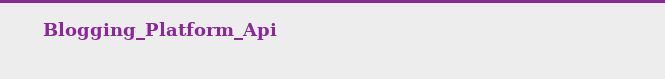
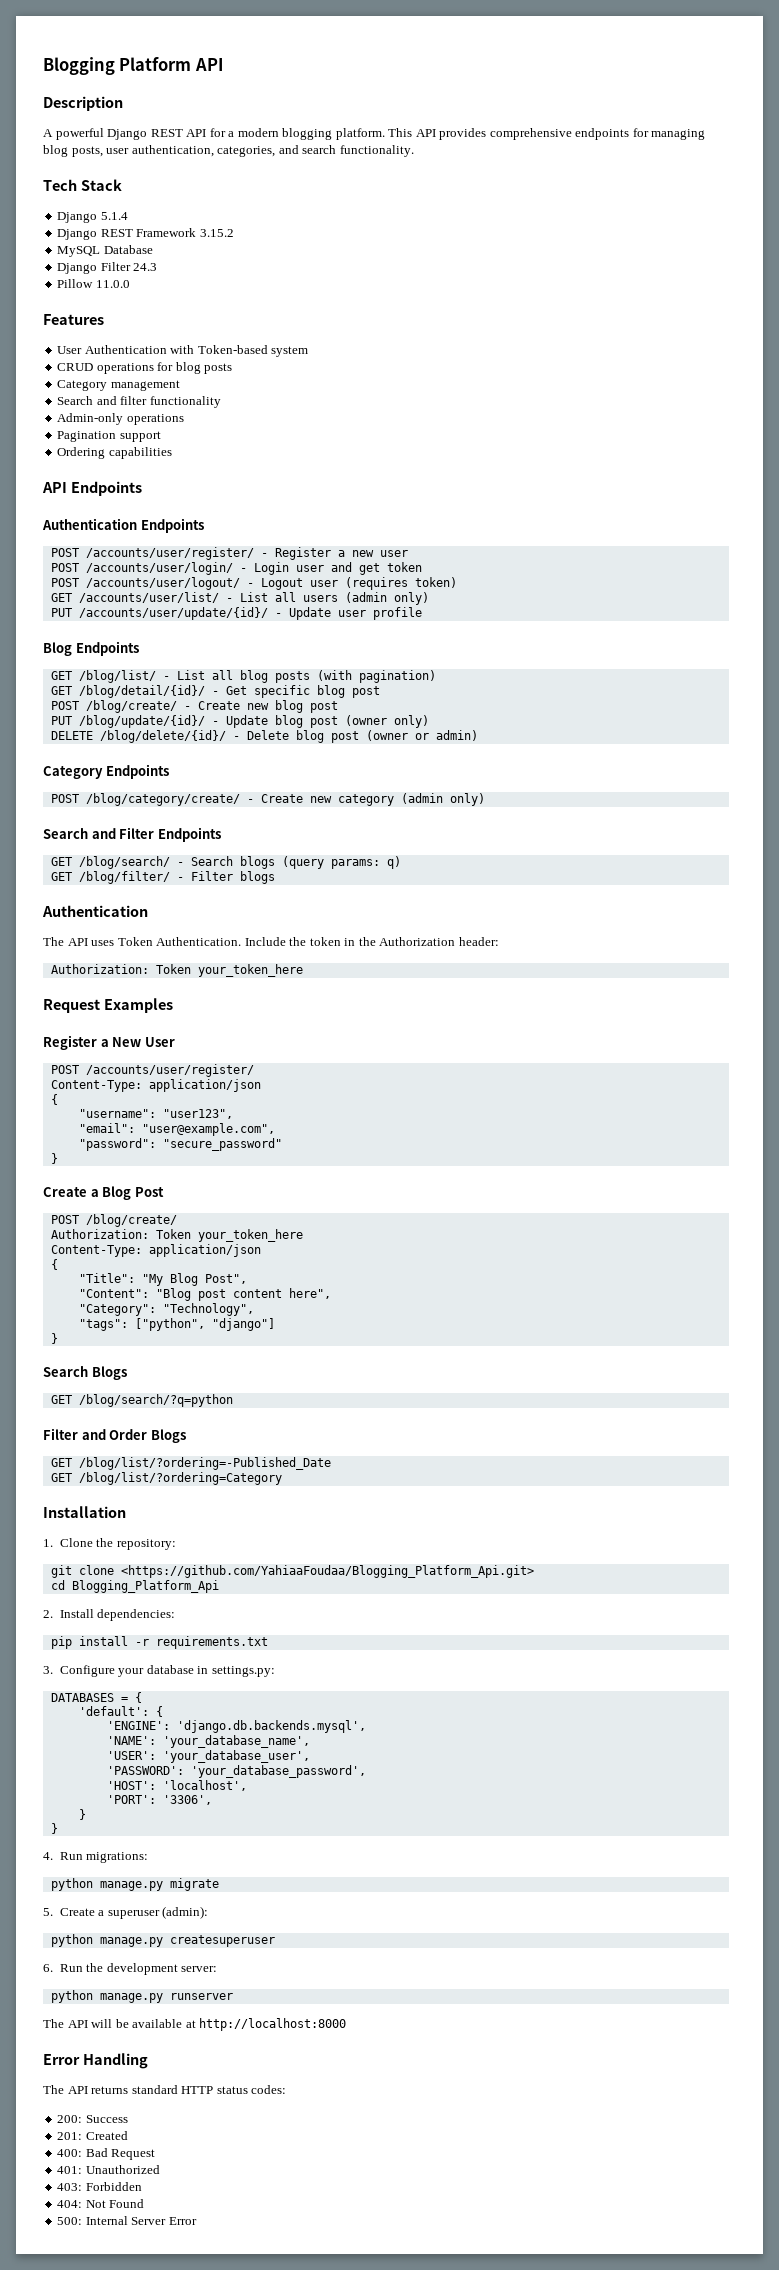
- Blogging_Platform_Api
+ Blogging Platform API
+ Description
+ A powerful Django REST API for a modern blogging platform. This API provides comprehensive endpoints for managing blog posts, user authentication, categories, and search functionality.
+ Tech Stack
+ Django 5.1.4
+ Django REST Framework 3.15.2
+ MySQL Database
+ Django Filter 24.3
+ Pillow 11.0.0
+ Features
+ User Authentication with Token-based system
+ CRUD operations for blog posts
+ Category management
+ Search and filter functionality
+ Admin-only operations
+ Pagination support
+ Ordering capabilities
+ API Endpoints
+ Authentication Endpoints
+ POST /accounts/user/register/ - Register a new user
+ POST /accounts/user/login/ - Login user and get token
+ POST /accounts/user/logout/ - Logout user (requires token)
+ GET /accounts/user/list/ - List all users (admin only)
+ PUT /accounts/user/update/{id}/ - Update user profile
+ Blog Endpoints
+ GET /blog/list/ - List all blog posts (with pagination)
+ GET /blog/detail/{id}/ - Get specific blog post
+ POST /blog/create/ - Create new blog post
+ PUT /blog/update/{id}/ - Update blog post (owner only)
+ DELETE /blog/delete/{id}/ - Delete blog post (owner or admin)
+ Category Endpoints
+ POST /blog/category/create/ - Create new category (admin only)
+ Search and Filter Endpoints
+ GET /blog/search/ - Search blogs (query params: q)
+ GET /blog/filter/ - Filter blogs
+ Authentication
+ The API uses Token Authentication. Include the token in the Authorization header:
+ Authorization: Token your_token_here
+ Request Examples
+ Register a New User
+ POST /accounts/user/register/
+ Content-Type: application/json
+ {
+ "username": "user123",
+ "email": "user@example.com",
+ "password": "secure_password"
+ }
+ Create a Blog Post
+ POST /blog/create/
+ Authorization: Token your_token_here
+ Content-Type: application/json
+ {
+ "Title": "My Blog Post",
+ "Content": "Blog post content here",
+ "Category": "Technology",
+ "tags": ["python", "django"]
+ }
+ Search Blogs
+ GET /blog/search/?q=python
+ Filter and Order Blogs
+ GET /blog/list/?ordering=-Published_Date
+ GET /blog/list/?ordering=Category
+ Installation
+ 1. Clone the repository:
+ git clone <https://github.com/YahiaaFoudaa/Blogging_Platform_Api.git>
+ cd Blogging_Platform_Api
+ 2. Install dependencies:
+ pip install -r requirements.txt
+ 3. Configure your database in settings.py:
+ DATABASES = {
+ 'default': {
+ 'ENGINE': 'django.db.backends.mysql',
+ 'NAME': 'your_database_name',
+ 'USER': 'your_database_user',
+ 'PASSWORD': 'your_database_password',
+ 'HOST': 'localhost',
+ 'PORT': '3306',
+ }
+ }
+ 4. Run migrations:
+ python manage.py migrate
+ 5. Create a superuser (admin):
+ python manage.py createsuperuser
+ 6. Run the development server:
+ python manage.py runserver
+ The API will be available at http://localhost:8000
+ Error Handling
+ The API returns standard HTTP status codes:
+ 200: Success
+ 201: Created
+ 400: Bad Request
+ 401: Unauthorized
+ 403: Forbidden
+ 404: Not Found
+ 500: Internal Server Error

